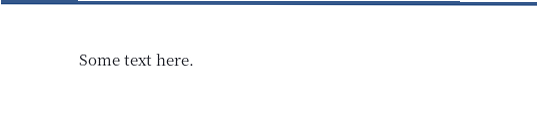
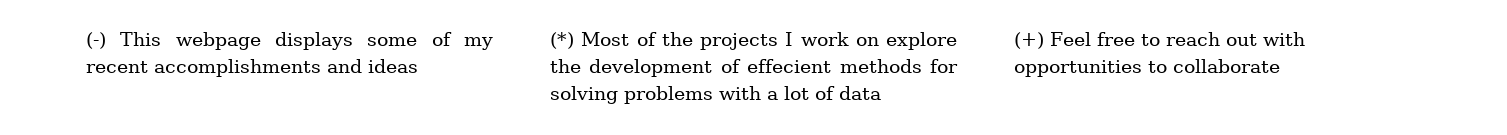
- Some text here.
+ (-) This webpage displays some of my recent accomplishments and ideas
+ (*) Most of the projects I work on explore the development of effecient methods for solving problems with a lot of data
+ (+) Feel free to reach out with opportunities to collaborate

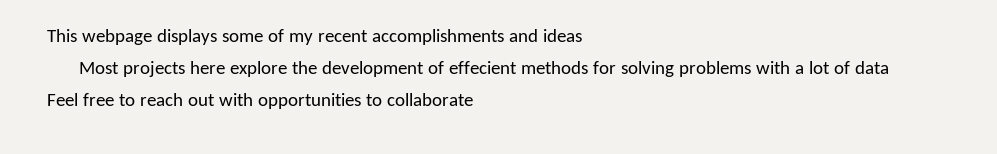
- (-) This webpage displays some of my recent accomplishments and ideas
+ This webpage displays some of my recent accomplishments and ideas
- (*) Most of the projects I work on explore the development of effecient methods for solving problems with a lot of data
+ Most projects here explore the development of effecient methods for solving problems with a lot of data
- (+) Feel free to reach out with opportunities to collaborate
+ Feel free to reach out with opportunities to collaborate

